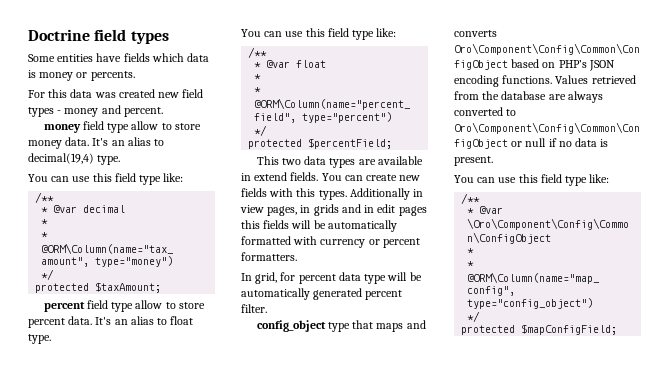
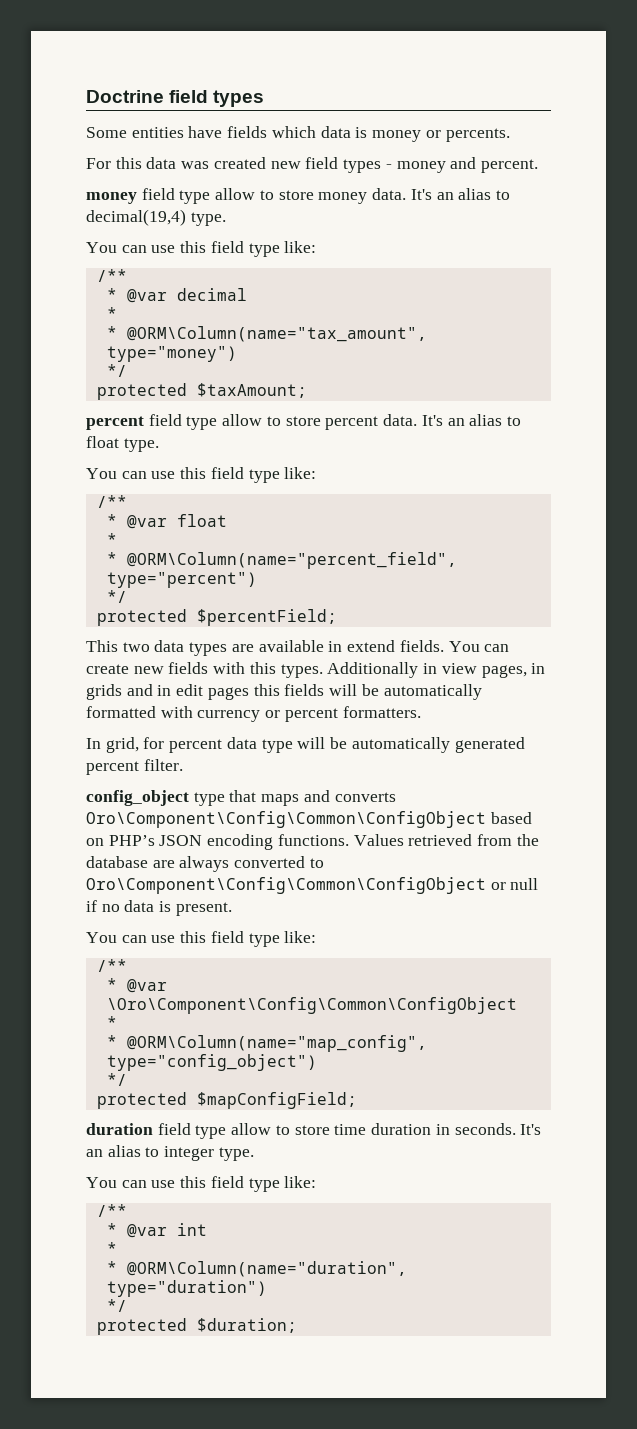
+ duration field type allow to store time duration in seconds. It's an alias to integer type.
+ You can use this field type like:
+ /**
+ * @var int
+ *
+ * @ORM\Column(name="duration", type="duration")
+ */
+ protected $duration;

